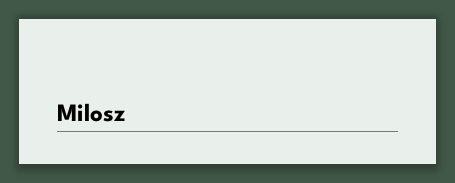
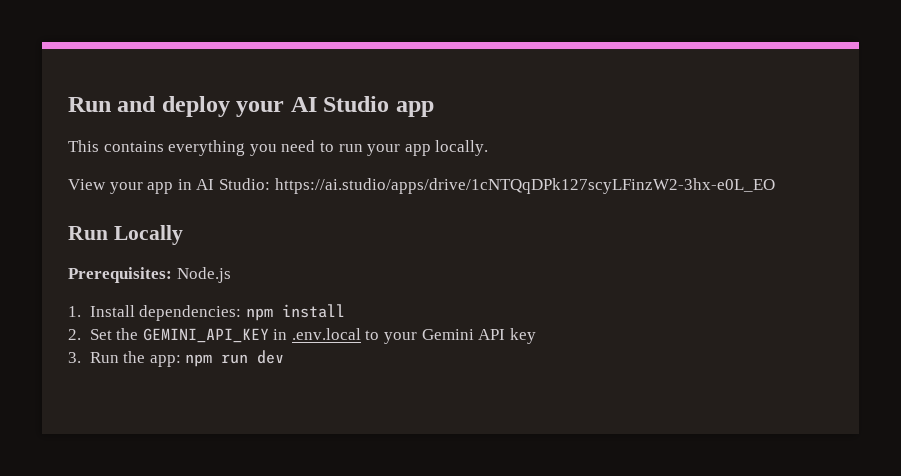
- Milosz
+ Run and deploy your AI Studio app
+ This contains everything you need to run your app locally.
+ View your app in AI Studio: https://ai.studio/apps/drive/1cNTQqDPk127scyLFinzW2-3hx-e0L_EO
+ Run Locally
+ Prerequisites: Node.js
+ 1. Install dependencies: npm install
+ 2. Set the GEMINI_API_KEY in .env.local to your Gemini API key
+ 3. Run the app: npm run dev

